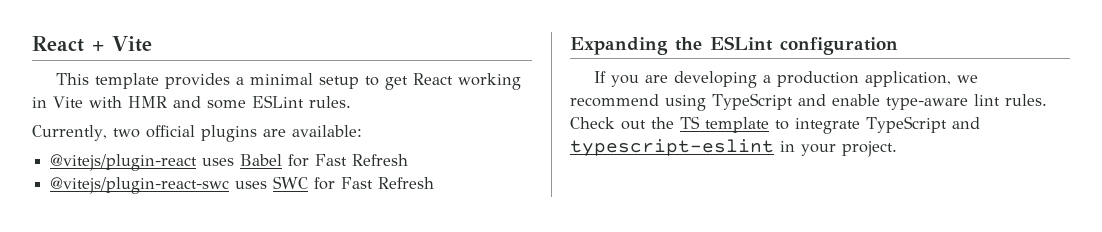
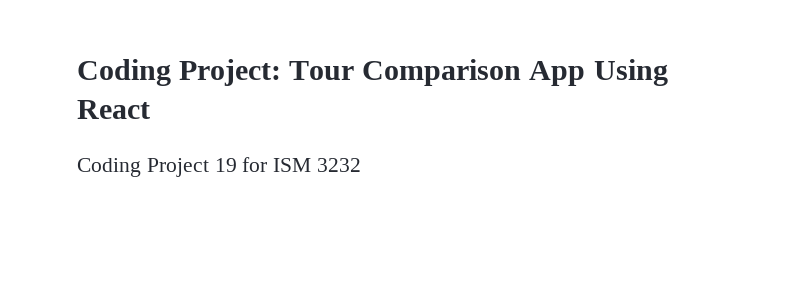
- React + Vite
- This template provides a minimal setup to get React working in Vite with HMR and some ESLint rules.
- Currently, two official plugins are available:
- @vitejs/plugin-react uses Babel for Fast Refresh
- @vitejs/plugin-react-swc uses SWC for Fast Refresh
- Expanding the ESLint configuration
- If you are developing a production application, we recommend using TypeScript and enable type-aware lint rules. Check out the TS template to integrate TypeScript and typescript-eslint in your project.
+ Coding Project: Tour Comparison App Using React
+ Coding Project 19 for ISM 3232

